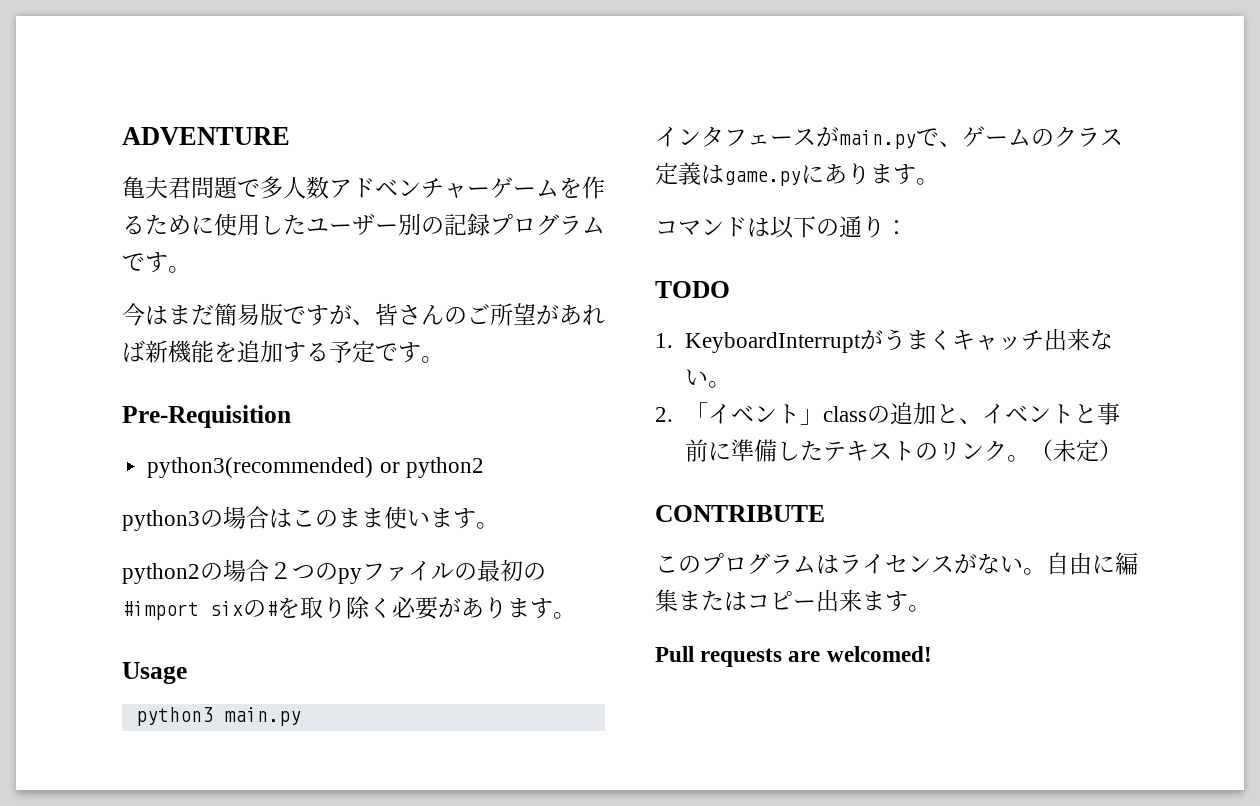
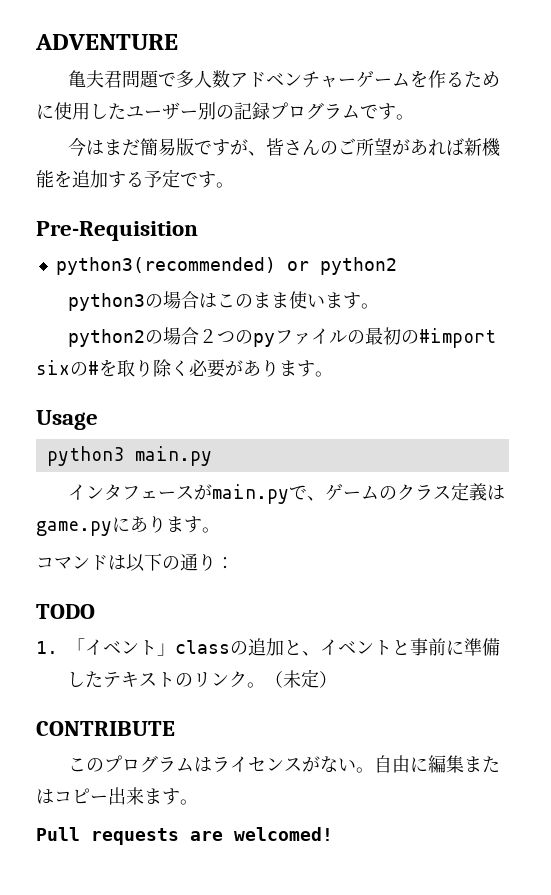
- 1. KeyboardInterruptがうまくキャッチ出来ない。
- 2.「イベント」classの追加と、イベントと事前に準備したテキストのリンク。
+ 1.「イベント」classの追加と、イベントと事前に準備したテキストのリンク。

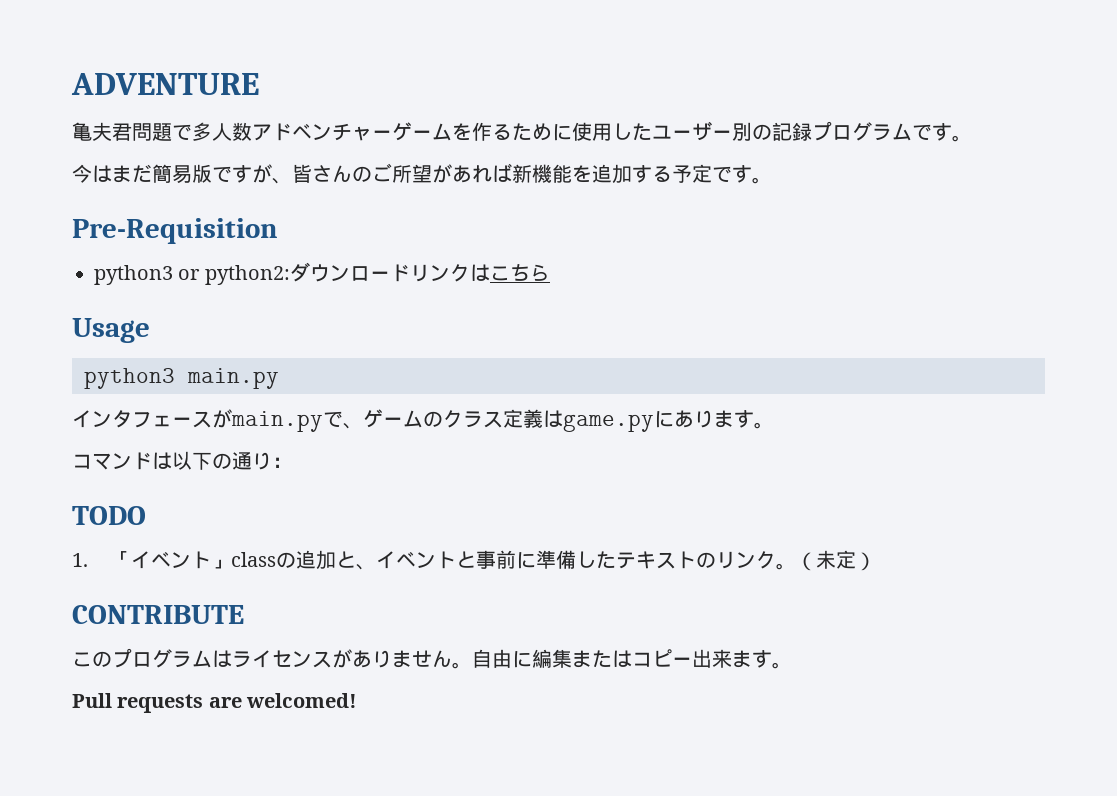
- python3(recommended) or python2
- python3の場合はこのまま使います。
- python2の場合２つのpyファイルの最初の#import sixの#を取り除く必要があります。
+ python3 or python2:ダウンロードリンクはこちら
- このプログラムはライセンスがない。
+ このプログラムはライセンスがありません。

